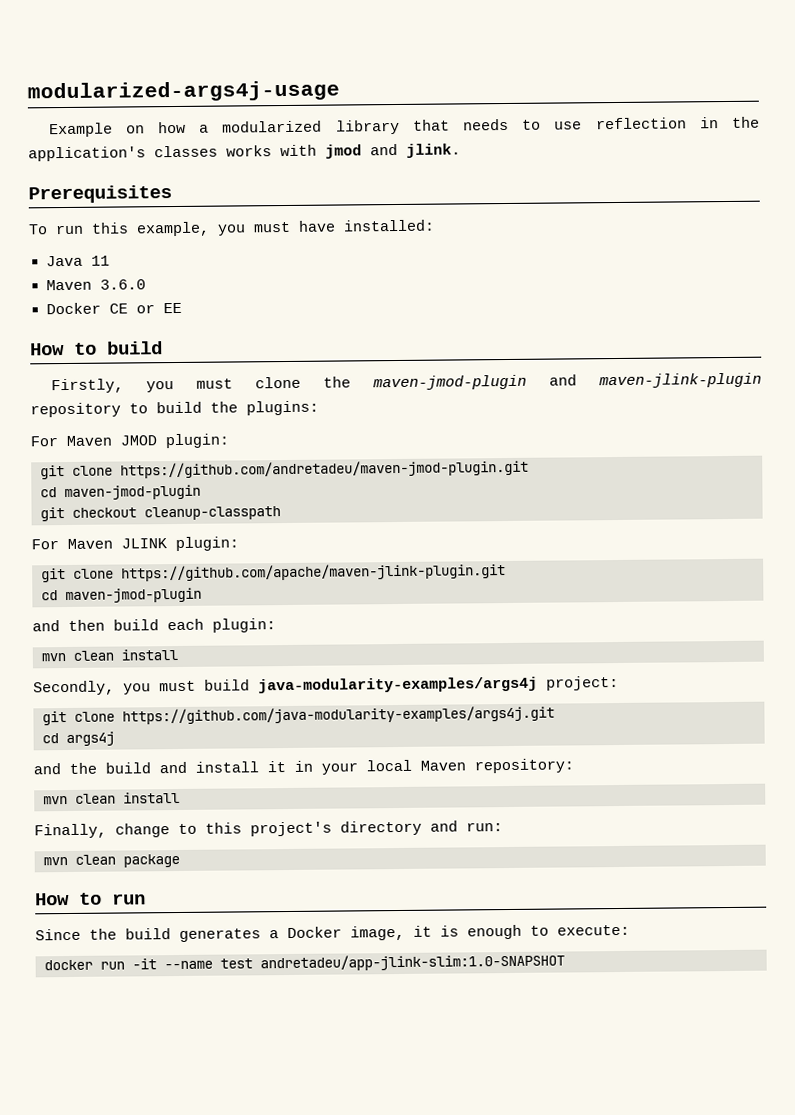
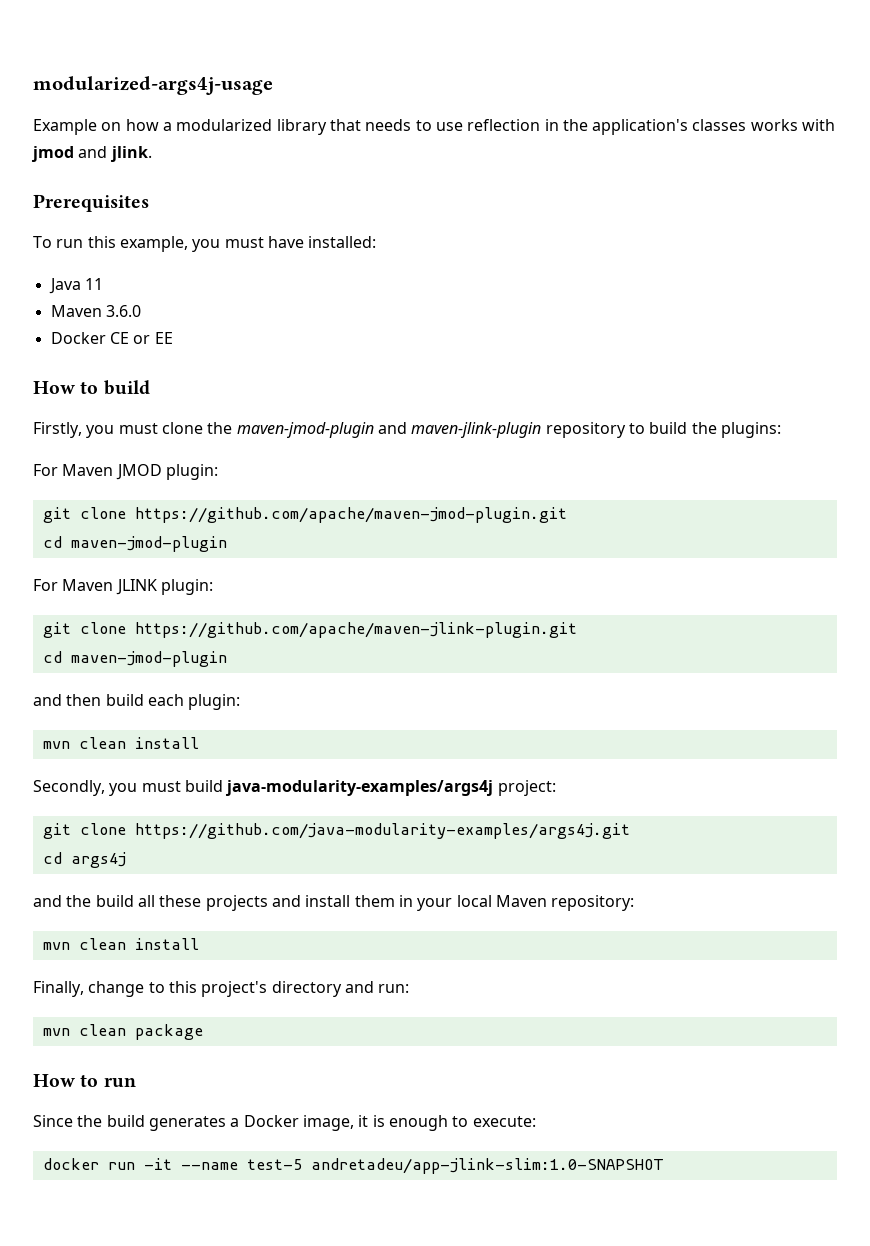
- git clone https://github.com/andretadeu/maven-jmod-plugin.git
+ git clone https://github.com/apache/maven-jmod-plugin.git
  cd maven-jmod-plugin
- git checkout cleanup-classpath
- and the build and install it in your local Maven repository:
+ and the build all these projects and install them in your local Maven repository:
- docker run -it --name test andretadeu/app-jlink-slim:1.0-SNAPSHOT
+ docker run -it --name test-5 andretadeu/app-jlink-slim:1.0-SNAPSHOT

